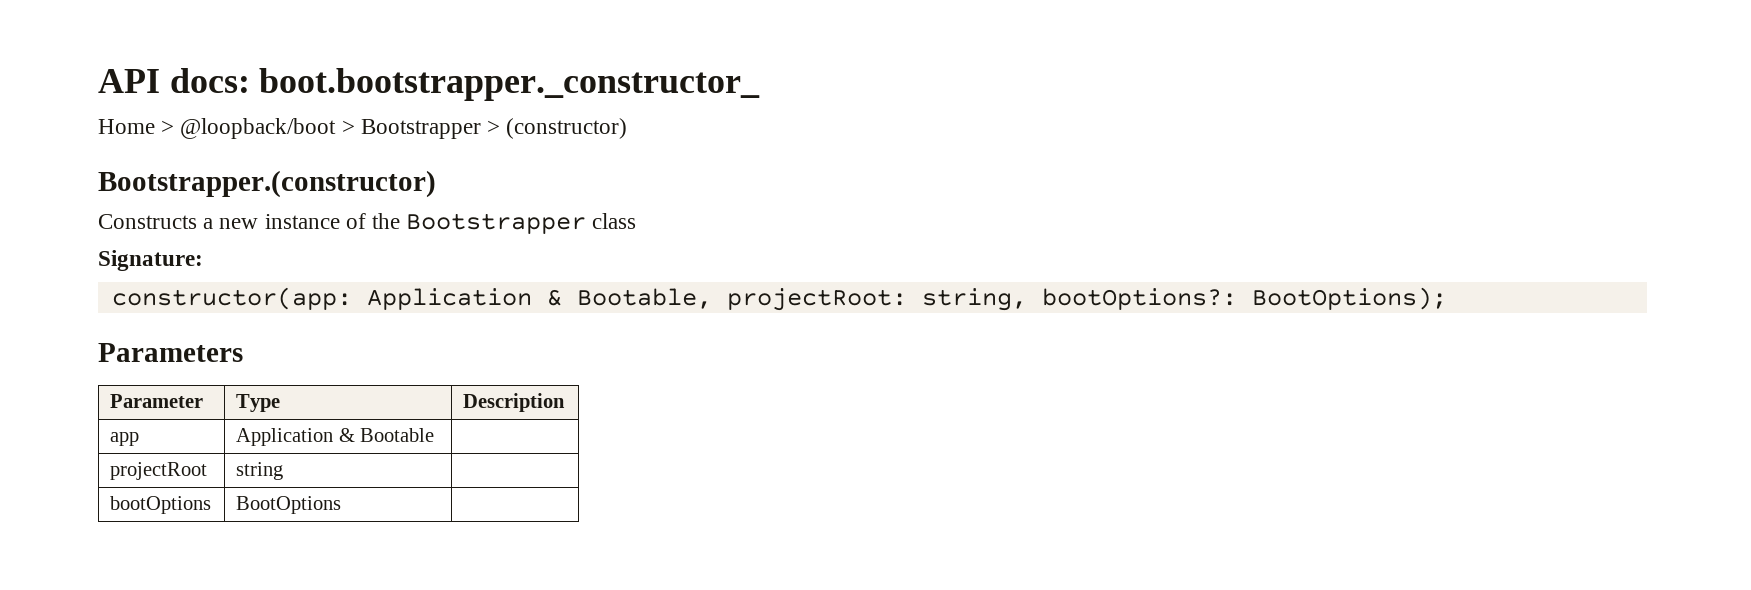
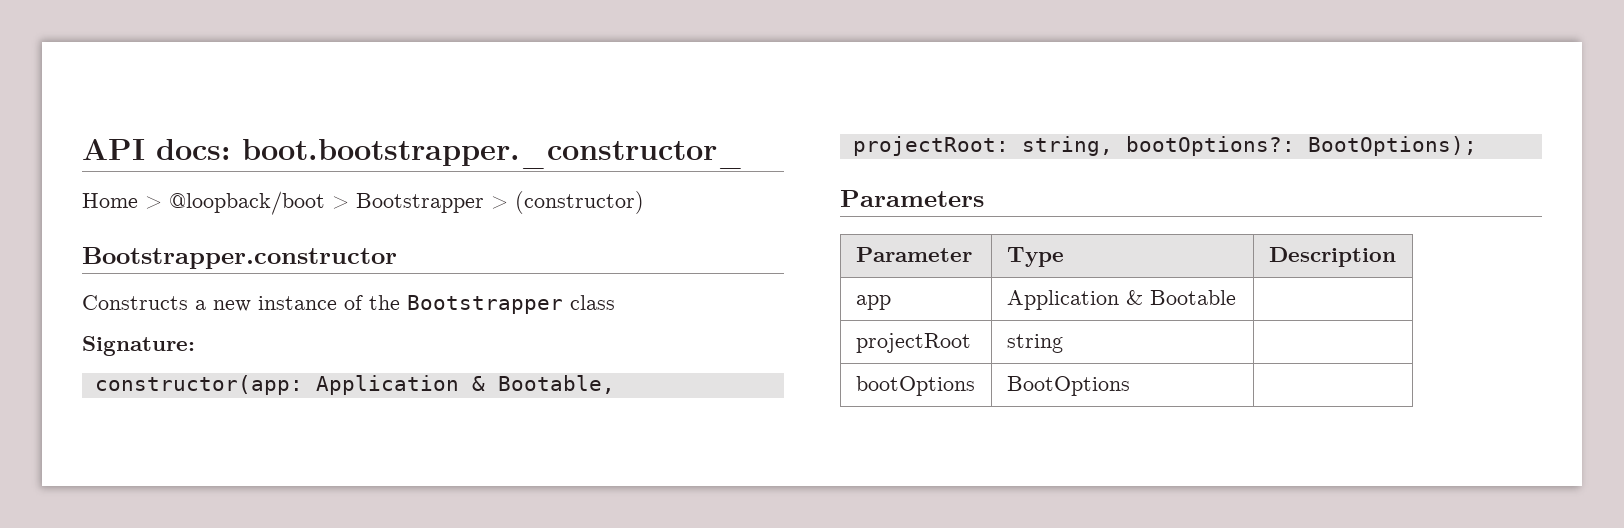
- Bootstrapper.(constructor)
+ Bootstrapper.constructor

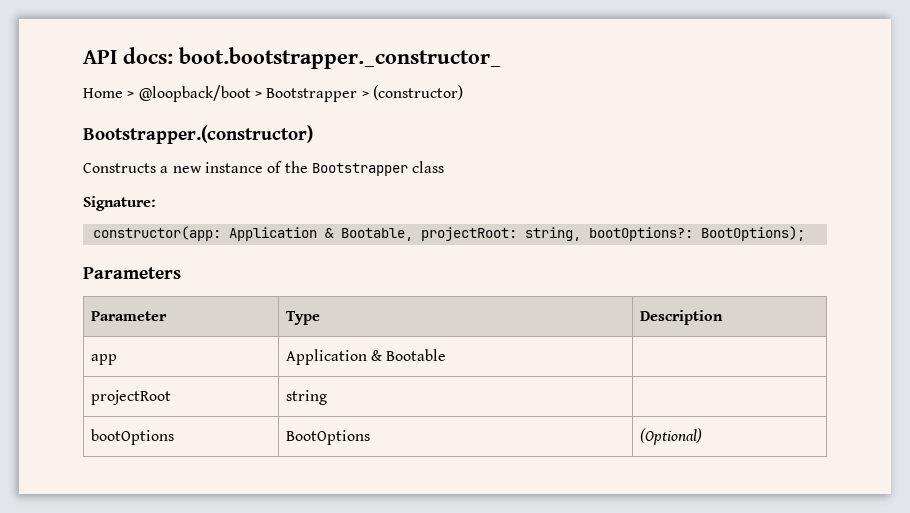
- Bootstrapper.constructor
+ Bootstrapper.(constructor)
- bootOptions | BootOptions |
+ bootOptions | BootOptions | (Optional)

